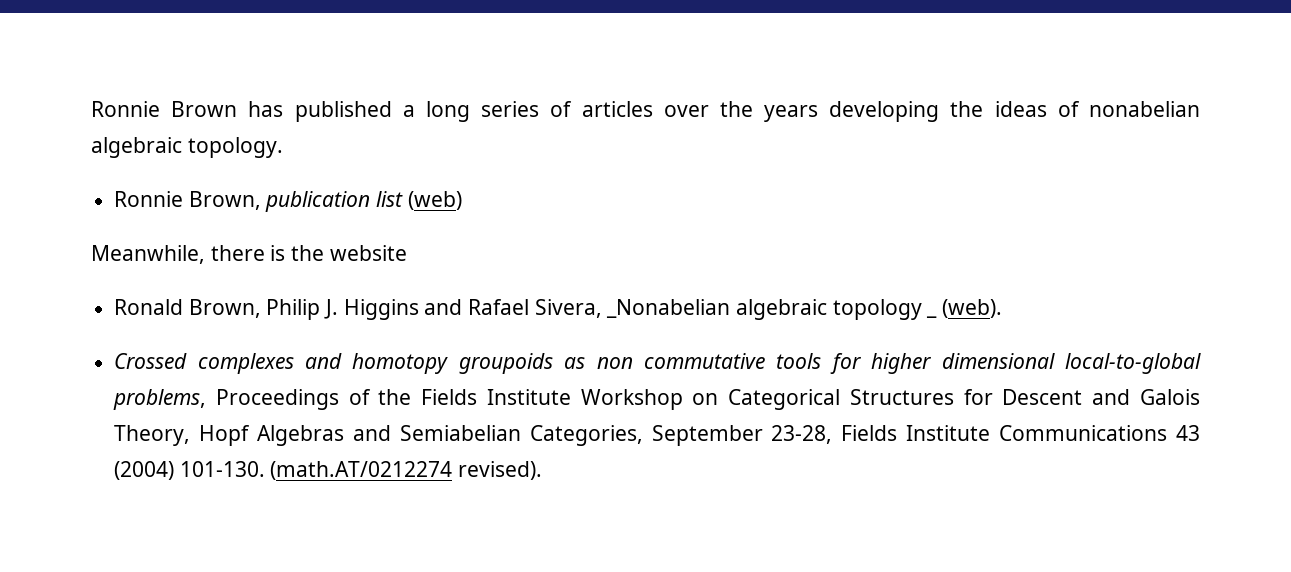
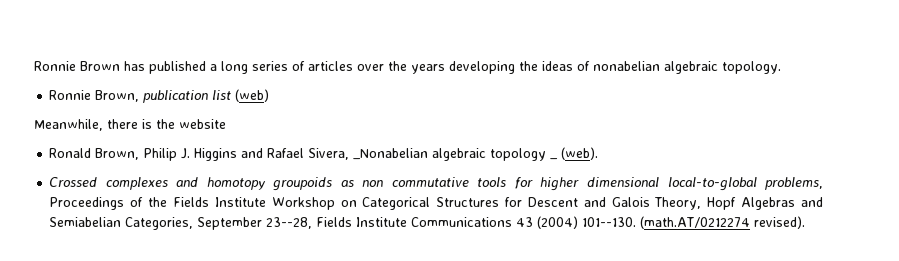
- Crossed complexes and homotopy groupoids as non commutative tools for higher dimensional local-to-global problems, Proceedings of the Fields Institute Workshop on Categorical Structures for Descent and Galois Theory, Hopf Algebras and Semiabelian Categories, September 23-28, Fields Institute Communications 43 (2004) 101-130.
+ Crossed complexes and homotopy groupoids as non commutative tools for higher dimensional local-to-global problems, Proceedings of the Fields Institute Workshop on Categorical Structures for Descent and Galois Theory, Hopf Algebras and Semiabelian Categories, September 23--28, Fields Institute Communications 43 (2004) 101--130.

